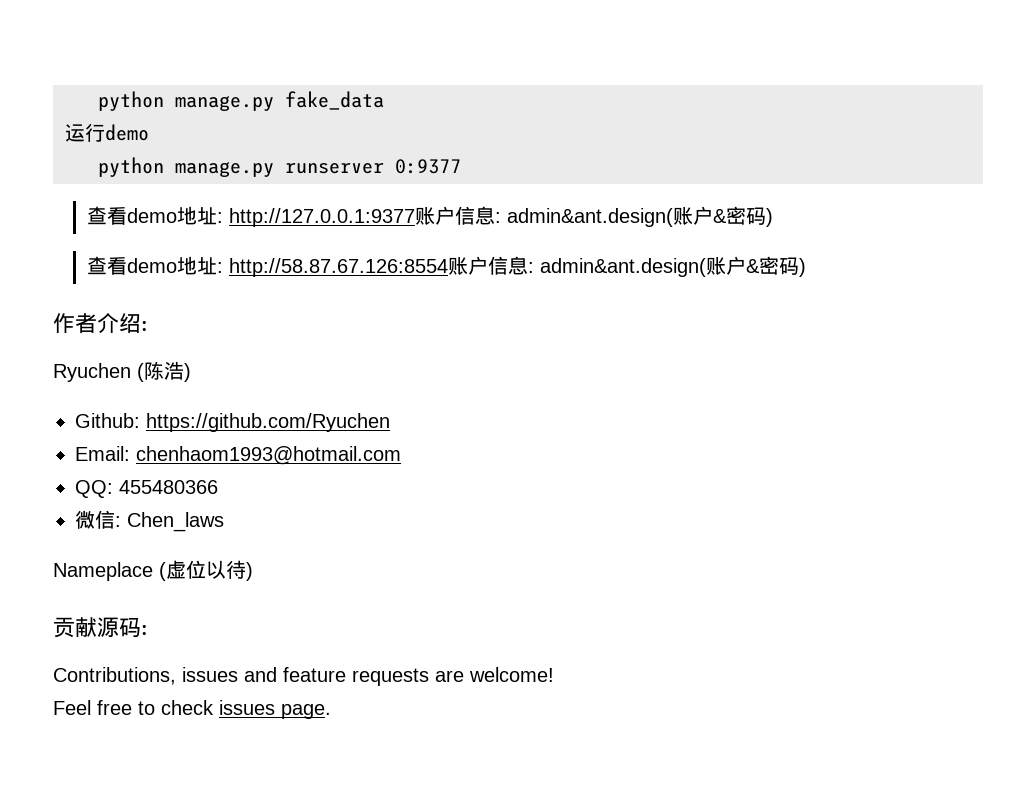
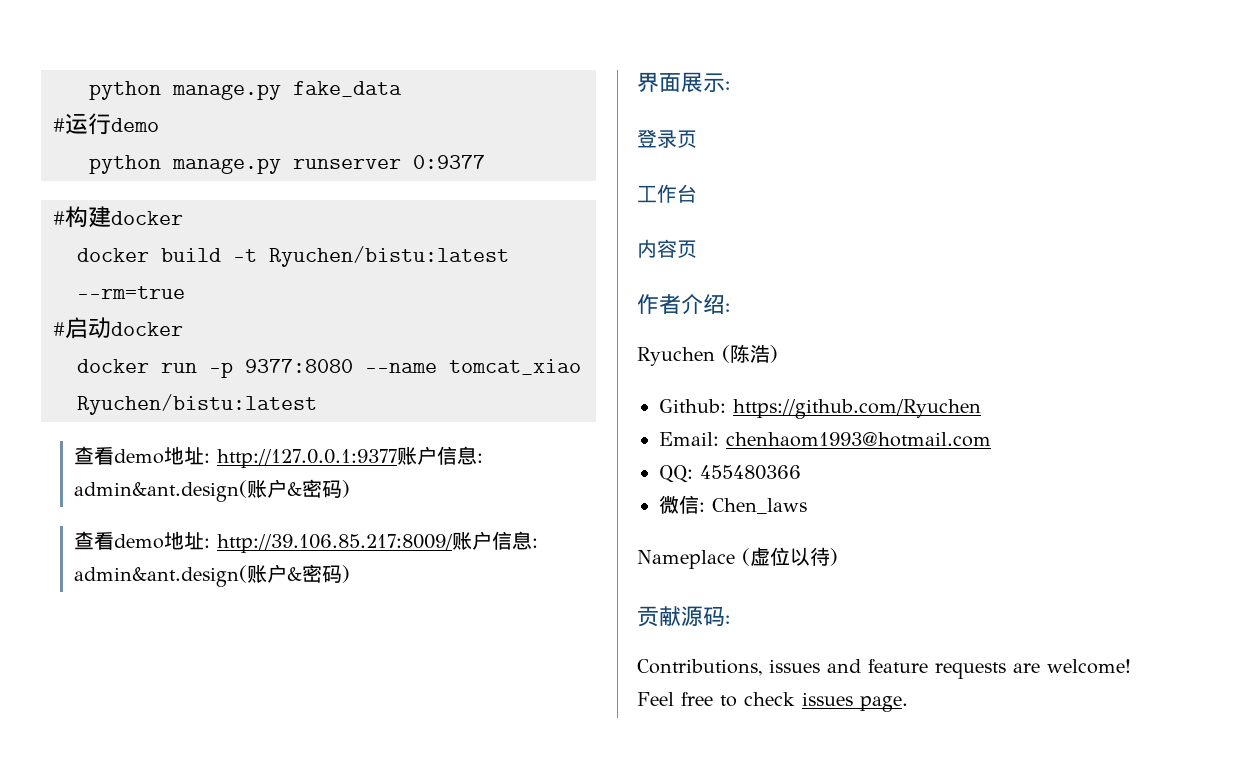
- 运行demo
+ #运行demo
+ #构建docker
+ docker build -t Ryuchen/bistu:latest --rm=true
+ #启动docker
+ docker run -p 9377:8080 --name tomcat_xiao Ryuchen/bistu:latest
- 查看demo地址: http://58.87.67.126:8554账户信息: admin&ant.design(账户&密码)
+ 查看demo地址: http://39.106.85.217:8009/账户信息: admin&ant.design(账户&密码)
+ 界面展示:
+ 登录页
+ 工作台
+ 内容页

